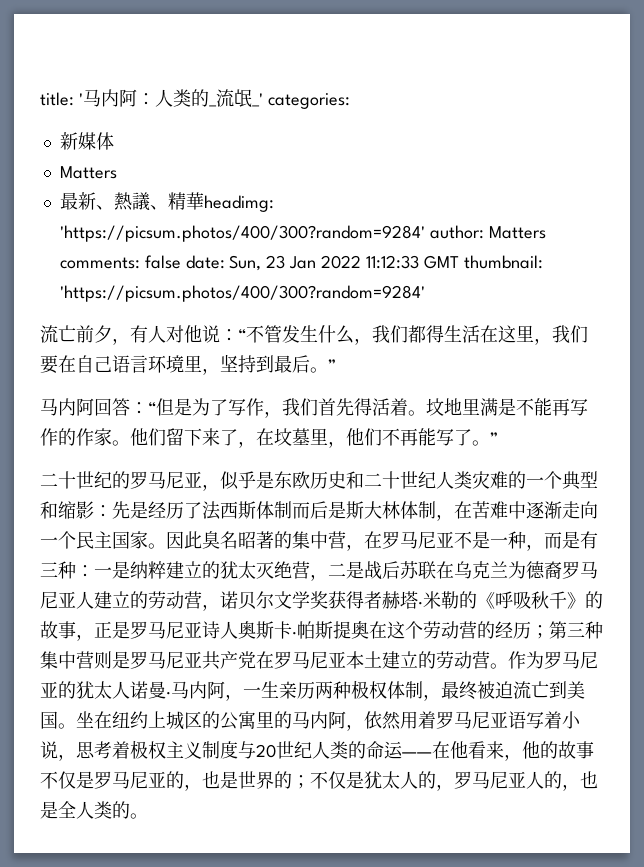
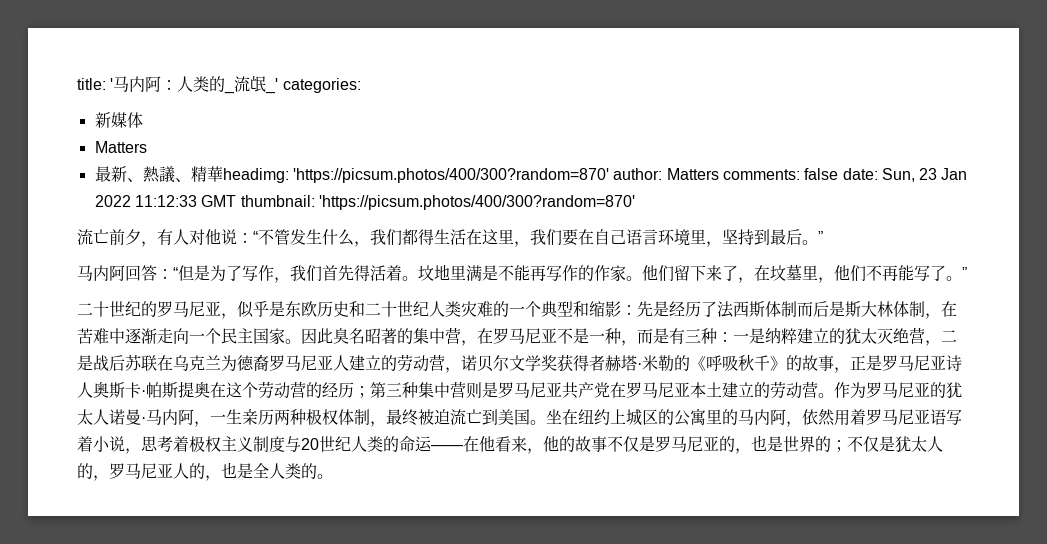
- 最新、熱議、精華headimg: 'https://picsum.photos/400/300?random=9284' author: Matters comments: false date: Sun, 23 Jan 2022 11:12:33 GMT thumbnail: 'https://picsum.photos/400/300?random=9284'
+ 最新、熱議、精華headimg: 'https://picsum.photos/400/300?random=870' author: Matters comments: false date: Sun, 23 Jan 2022 11:12:33 GMT thumbnail: 'https://picsum.photos/400/300?random=870'

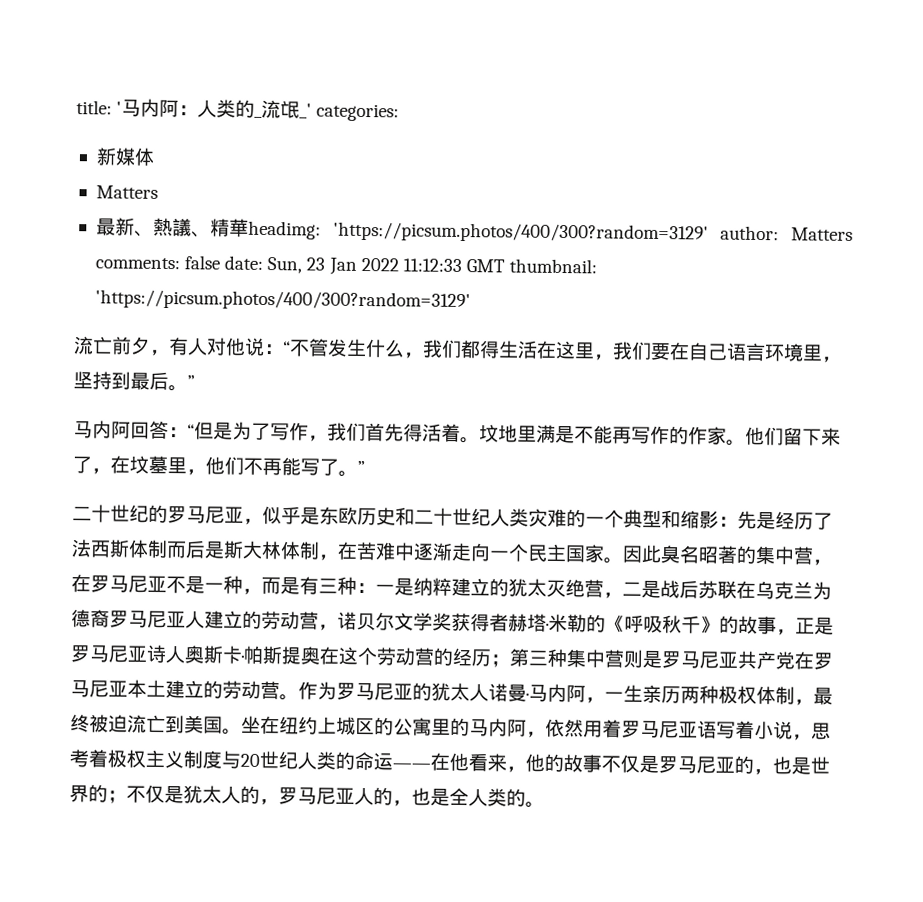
- 最新、熱議、精華headimg: 'https://picsum.photos/400/300?random=870' author: Matters comments: false date: Sun, 23 Jan 2022 11:12:33 GMT thumbnail: 'https://picsum.photos/400/300?random=870'
+ 最新、熱議、精華headimg: 'https://picsum.photos/400/300?random=3129' author: Matters comments: false date: Sun, 23 Jan 2022 11:12:33 GMT thumbnail: 'https://picsum.photos/400/300?random=3129'

